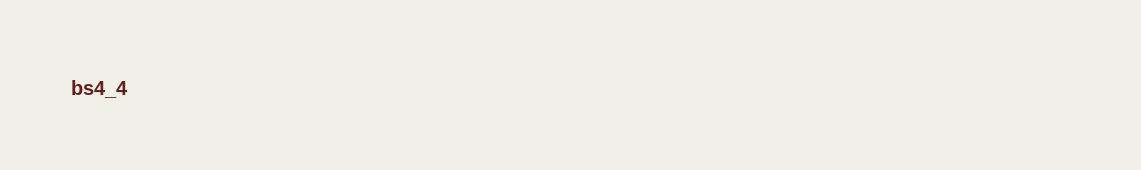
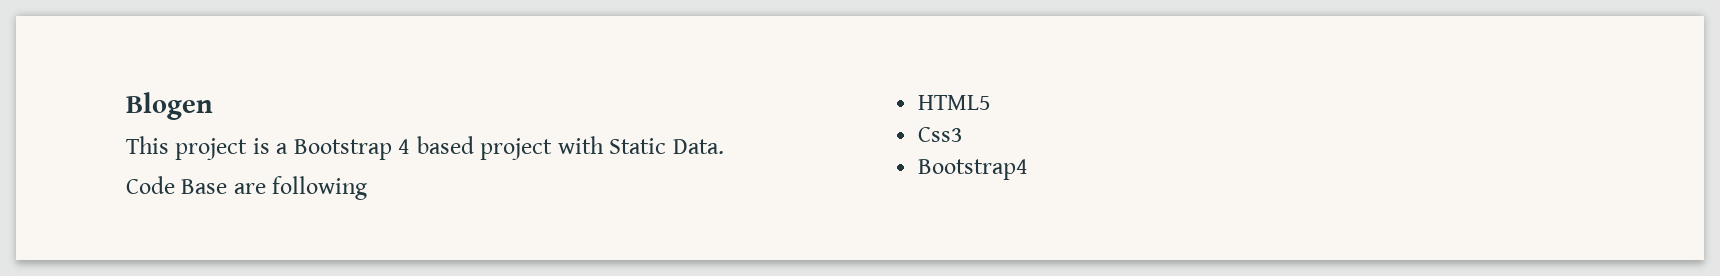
- bs4_4
+ Blogen
+ This project is a Bootstrap 4 based project with Static Data.
+ Code Base are following
+ HTML5
+ Css3
+ Bootstrap4

